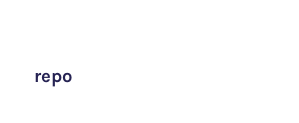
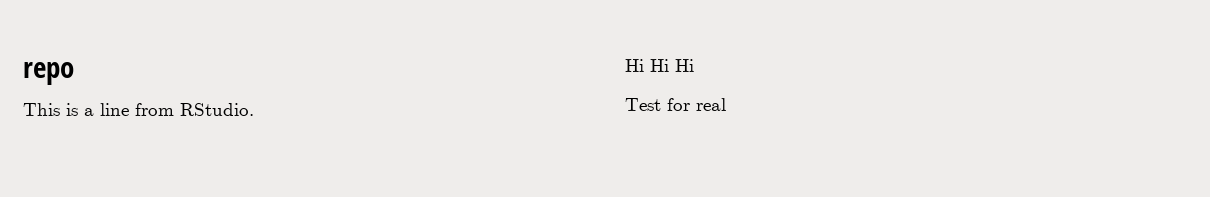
+ This is a line from RStudio.
+ Hi Hi Hi
+ Test for real

